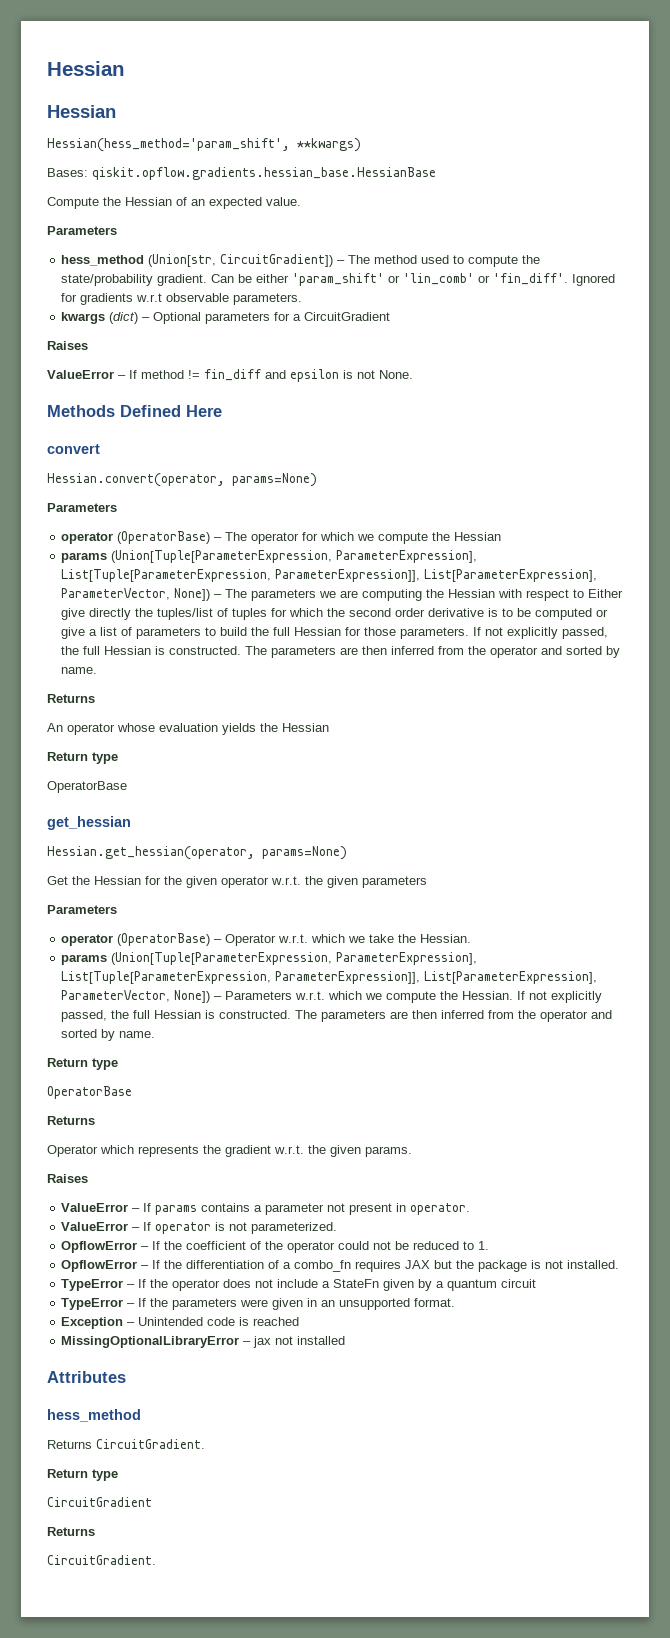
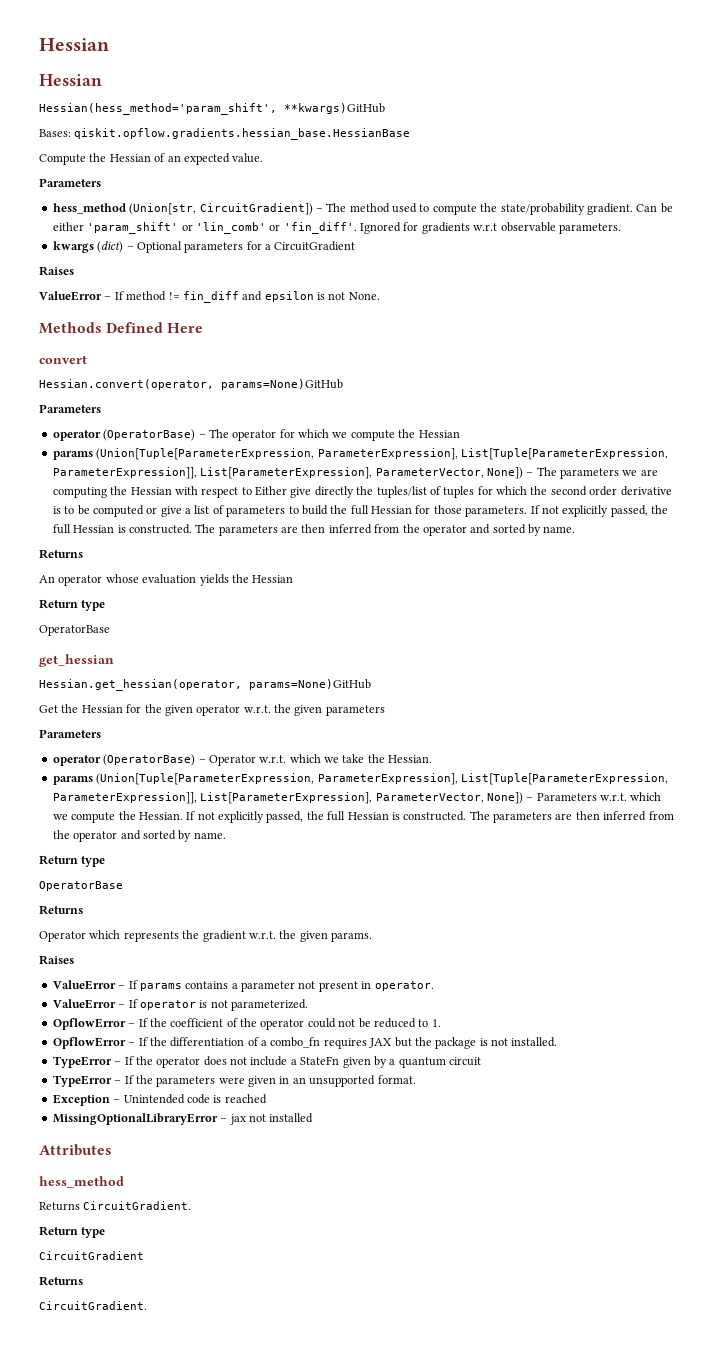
- Hessian(hess_method='param_shift', **kwargs)
+ Hessian(hess_method='param_shift', **kwargs)GitHub
- Hessian.convert(operator, params=None)
+ Hessian.convert(operator, params=None)GitHub
- Hessian.get_hessian(operator, params=None)
+ Hessian.get_hessian(operator, params=None)GitHub

